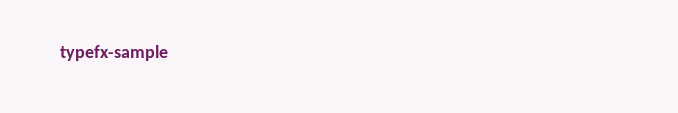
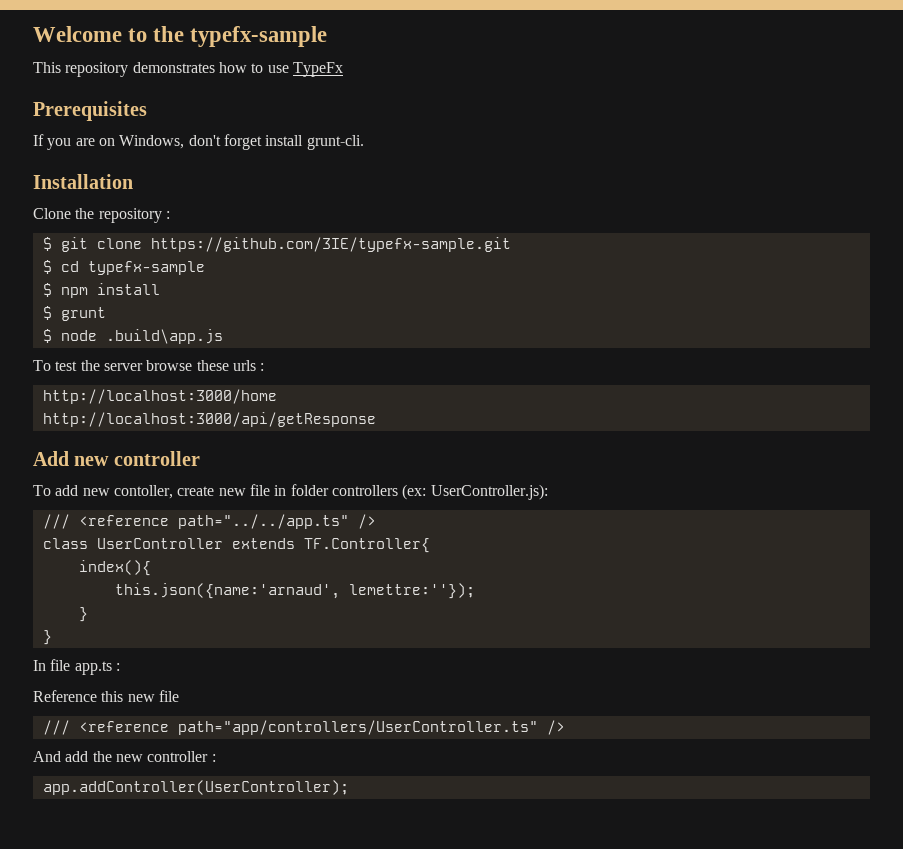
- typefx-sample
+ Welcome to the typefx-sample
+ This repository demonstrates how to use TypeFx
+ Prerequisites
+ If you are on Windows, don't forget install grunt-cli.
+ Installation
+ Clone the repository :
+ $ git clone https://github.com/3IE/typefx-sample.git
+ $ cd typefx-sample
+ $ npm install
+ $ grunt
+ $ node .build\app.js
+ To test the server browse these urls :
+ http://localhost:3000/home
+ http://localhost:3000/api/getResponse
+ Add new controller
+ To add new contoller, create new file in folder controllers (ex: UserController.js):
+ /// <reference path="../../app.ts" />
+ class UserController extends TF.Controller{
+ index(){
+ this.json({name:'arnaud', lemettre:''});
+ }
+ }
+ In file app.ts :
+ Reference this new file
+ /// <reference path="app/controllers/UserController.ts" />
+ And add the new controller :
+ app.addController(UserController);

